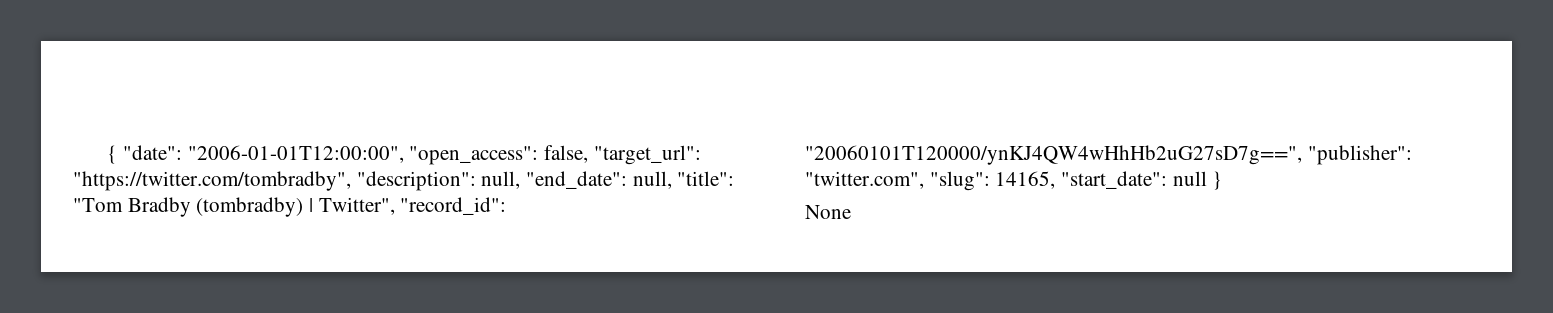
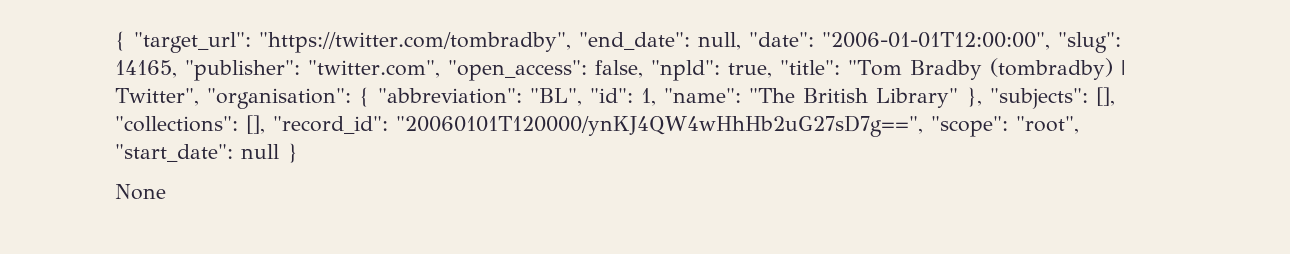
- { "date": "2006-01-01T12:00:00", "open_access": false, "target_url": "https://twitter.com/tombradby", "description": null, "end_date": null, "title": "Tom Bradby (tombradby) | Twitter", "record_id": "20060101T120000/ynKJ4QW4wHhHb2uG27sD7g==", "publisher": "twitter.com", "slug": 14165, "start_date": null }
+ { "target_url": "https://twitter.com/tombradby", "end_date": null, "date": "2006-01-01T12:00:00", "slug": 14165, "publisher": "twitter.com", "open_access": false, "npld": true, "title": "Tom Bradby (tombradby) | Twitter", "organisation": { "abbreviation": "BL", "id": 1, "name": "The British Library" }, "subjects": [], "collections": [], "record_id": "20060101T120000/ynKJ4QW4wHhHb2uG27sD7g==", "scope": "root", "start_date": null }

